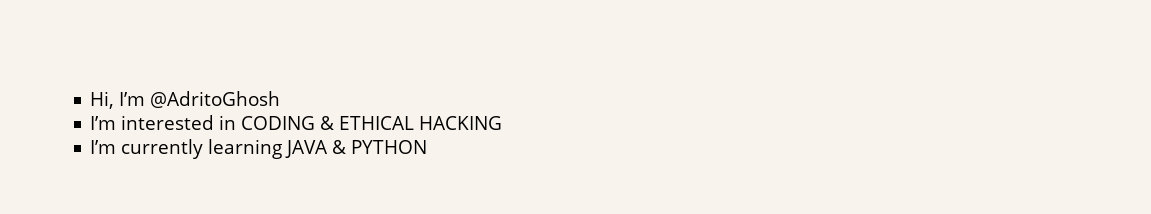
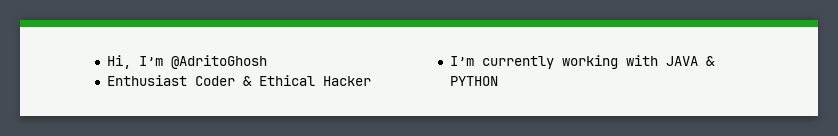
- I’m interested in CODING & ETHICAL HACKING
+ Enthusiast Coder & Ethical Hacker
- I’m currently learning JAVA & PYTHON
+ I’m currently working with JAVA & PYTHON

